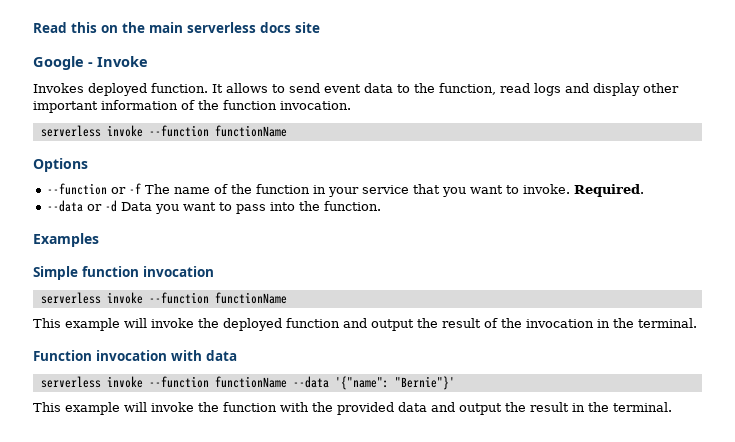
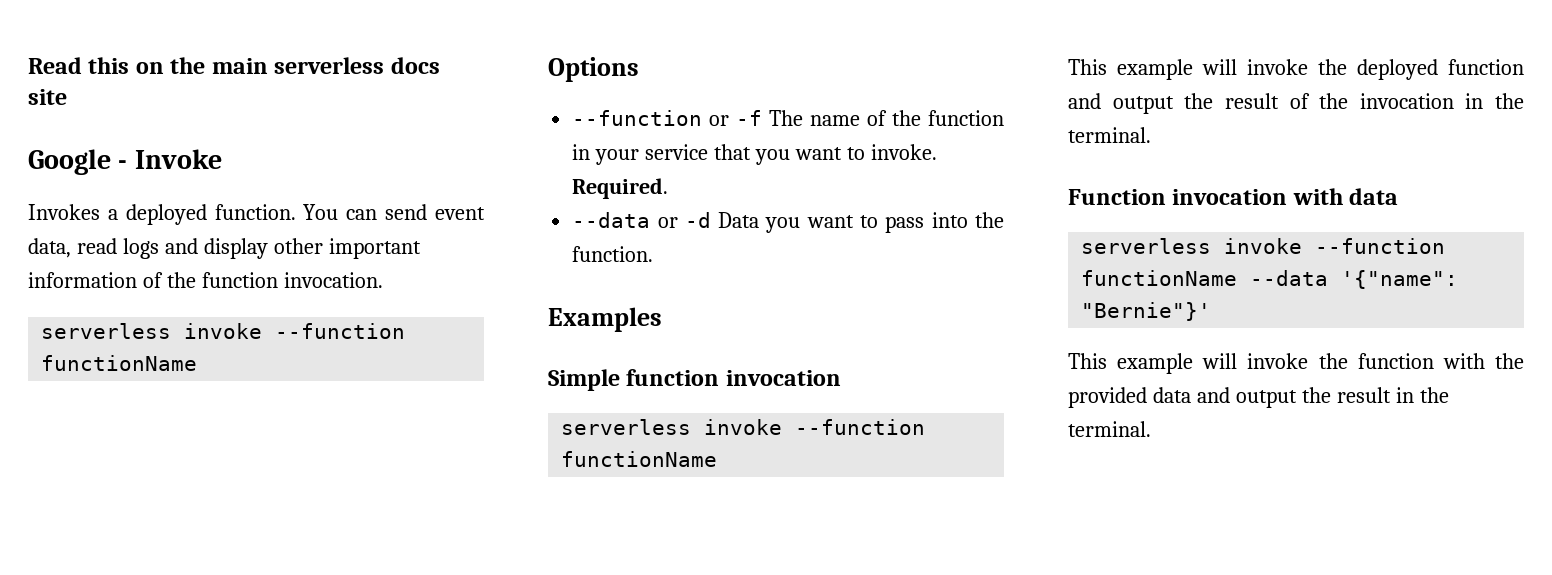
- Invokes deployed function.
+ Invokes a deployed function.
- It allows to send event data to the function, read logs and display other important information of the function invocation.
+ You can send event data, read logs and display other important information of the function invocation.

